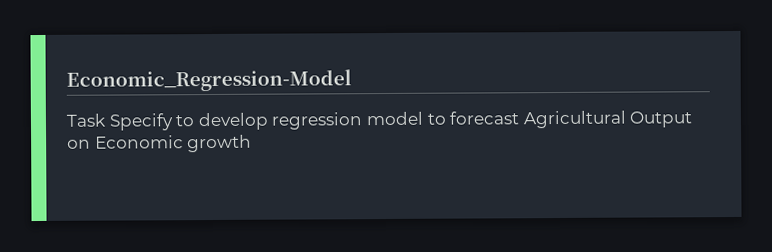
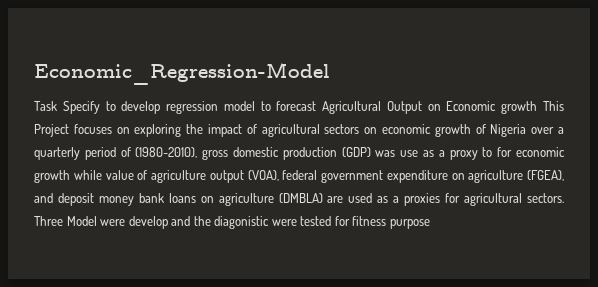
- Task Specify to develop regression model to forecast Agricultural Output on Economic growth
+ Task Specify to develop regression model to forecast Agricultural Output on Economic growth This Project focuses on exploring the impact of agricultural sectors on economic growth of Nigeria over a quarterly period of (1980-2010), gross domestic production (GDP) was use as a proxy to for economic growth while value of agriculture output (VOA), federal government expenditure on agriculture (FGEA), and deposit money bank loans on agriculture (DMBLA) are used as a proxies for agricultural sectors. Three Model were develop and the diagonistic were tested for fitness purpose

